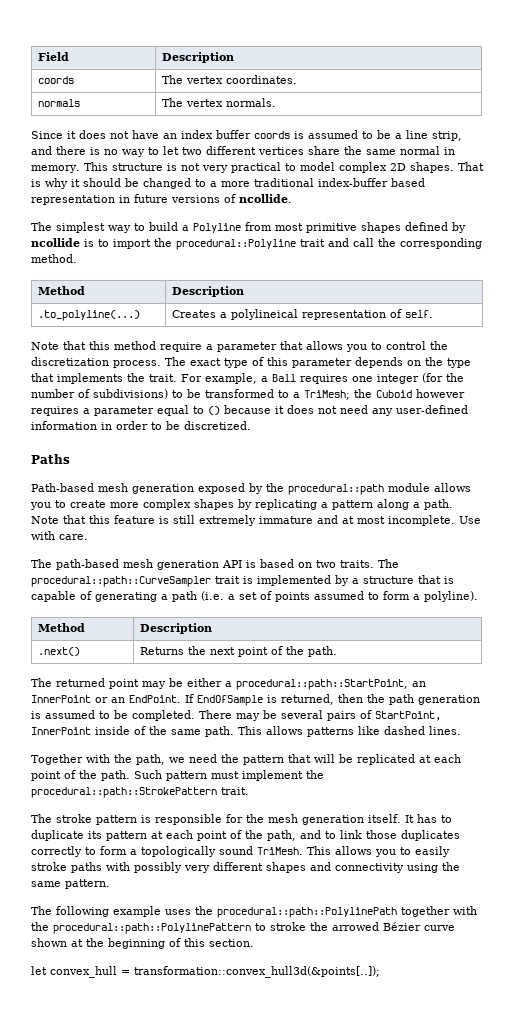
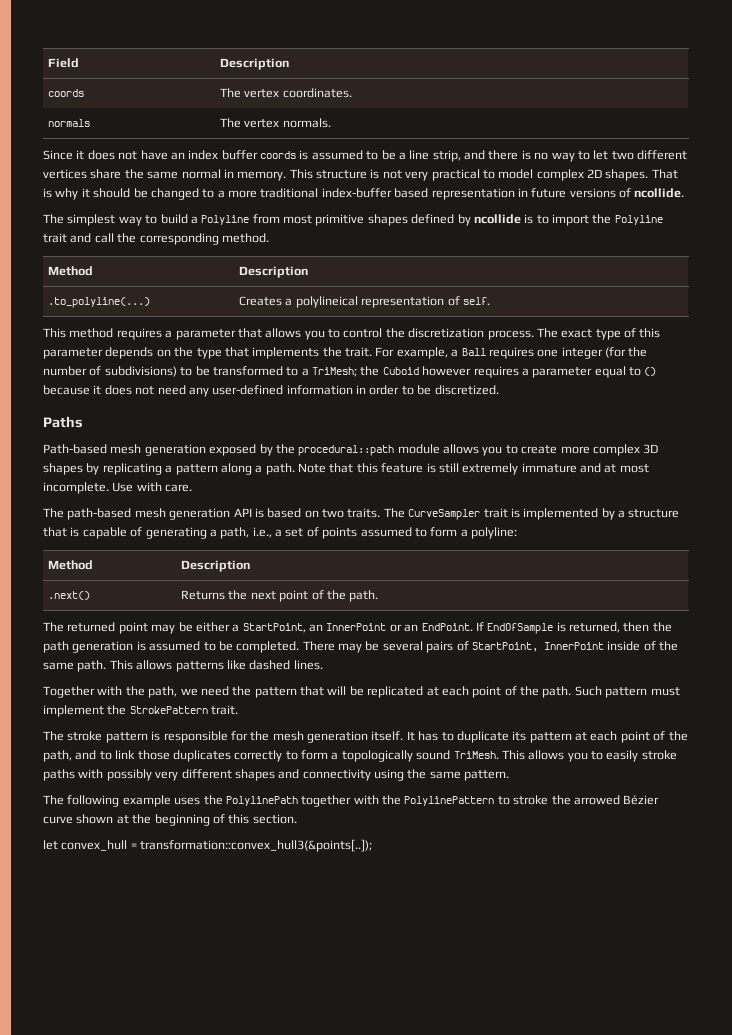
- The simplest way to build a Polyline from most primitive shapes defined by ncollide is to import the procedural::Polyline trait and call the corresponding method.
+ The simplest way to build a Polyline from most primitive shapes defined by ncollide is to import the Polyline trait and call the corresponding method.
- Note that this method require a parameter that allows you to control the discretization process.
+ This method requires a parameter that allows you to control the discretization process.
- Path-based mesh generation exposed by the procedural::path module allows you to create more complex shapes by replicating a pattern along a path.
+ Path-based mesh generation exposed by the procedural::path module allows you to create more complex 3D shapes by replicating a pattern along a path.
- The procedural::path::CurveSampler trait is implemented by a structure that is capable of generating a path (i.e. a set of points assumed to form a polyline).
+ The CurveSampler trait is implemented by a structure that is capable of generating a path, i.e., a set of points assumed to form a polyline:
- The returned point may be either a procedural::path::StartPoint, an InnerPoint or an EndPoint.
+ The returned point may be either a StartPoint, an InnerPoint or an EndPoint.
- Such pattern must implement the procedural::path::StrokePattern trait.
+ Such pattern must implement the StrokePattern trait.
- The following example uses the procedural::path::PolylinePath together with the procedural::path::PolylinePattern to stroke the arrowed Bézier curve shown at the beginning of this section.
+ The following example uses the PolylinePath together with the PolylinePattern to stroke the arrowed Bézier curve shown at the beginning of this section.
- let convex_hull = transformation::convex_hull3d(&points[..]);
+ let convex_hull = transformation::convex_hull3(&points[..]);

